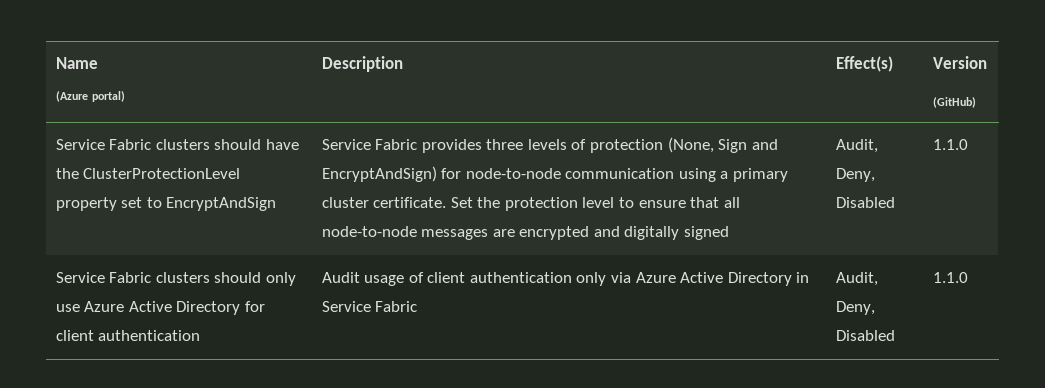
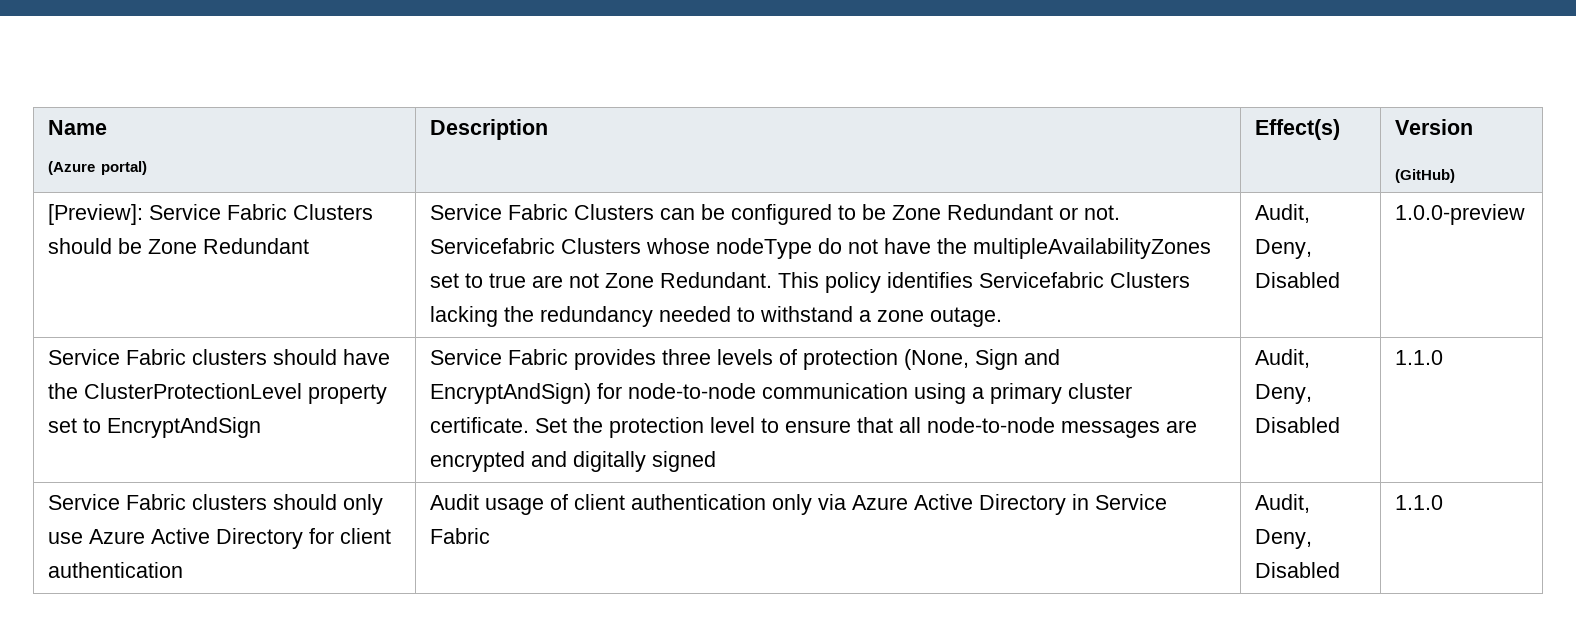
+ [Preview]: Service Fabric Clusters should be Zone Redundant | Service Fabric Clusters can be configured to be Zone Redundant or not. Servicefabric Clusters whose nodeType do not have the multipleAvailabilityZones set to true are not Zone Redundant. This policy identifies Servicefabric Clusters lacking the redundancy needed to withstand a zone outage. | Audit, Deny, Disabled | 1.0.0-preview

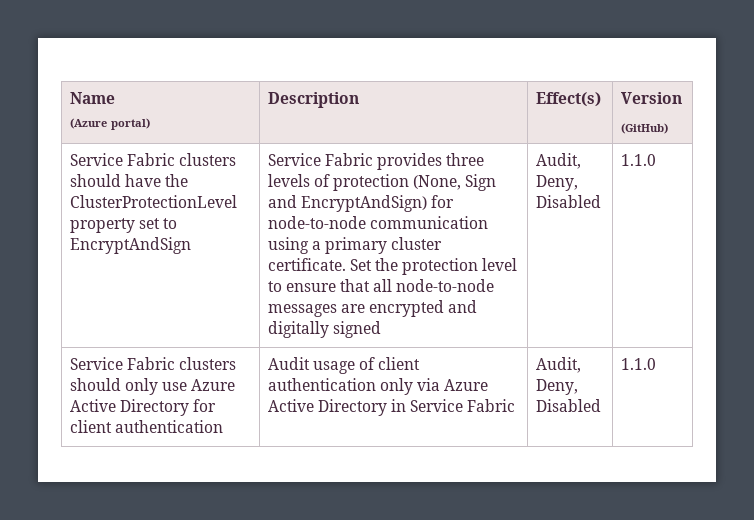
- [Preview]: Service Fabric Clusters should be Zone Redundant | Service Fabric Clusters can be configured to be Zone Redundant or not. Servicefabric Clusters whose nodeType do not have the multipleAvailabilityZones set to true are not Zone Redundant. This policy identifies Servicefabric Clusters lacking the redundancy needed to withstand a zone outage. | Audit, Deny, Disabled | 1.0.0-preview

